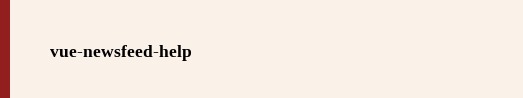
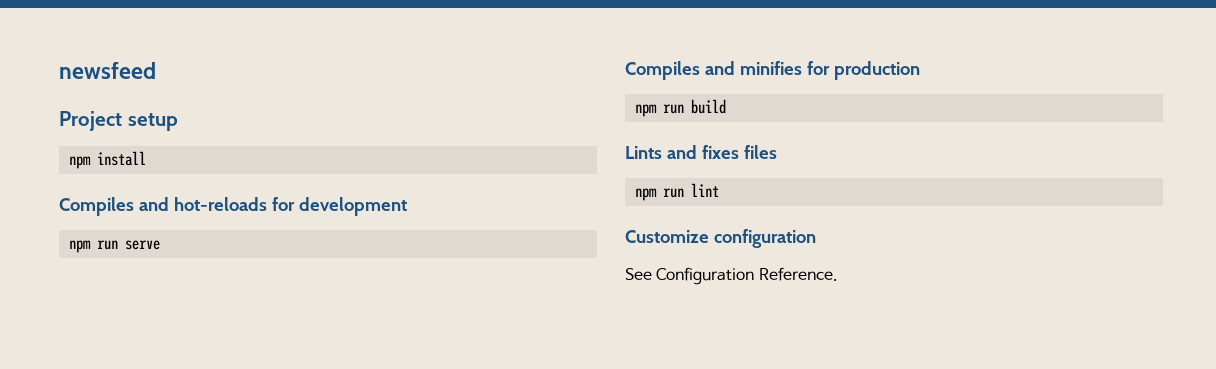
- vue-newsfeed-help
+ newsfeed
+ Project setup
+ npm install
+ Compiles and hot-reloads for development
+ npm run serve
+ Compiles and minifies for production
+ npm run build
+ Lints and fixes files
+ npm run lint
+ Customize configuration
+ See Configuration Reference.

